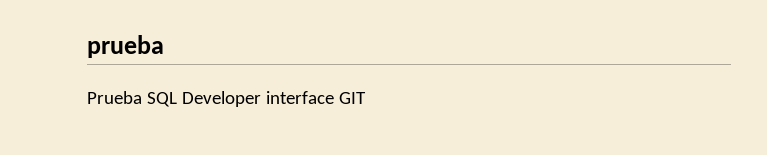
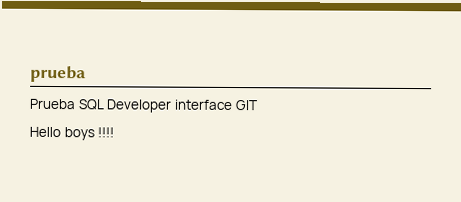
+ Hello boys !!!!

